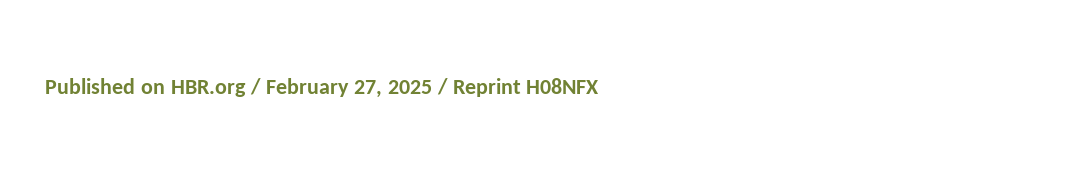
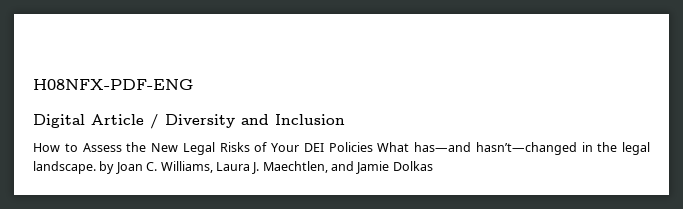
- Published on HBR.org / February 27, 2025 / Reprint H08NFX
+ H08NFX-PDF-ENG
+ Digital Article / Diversity and Inclusion
+ How to Assess the New Legal Risks of Your DEI Policies What has—and hasn’t—changed in the legal landscape. by Joan C. Williams, Laura J. Maechtlen, and Jamie Dolkas

